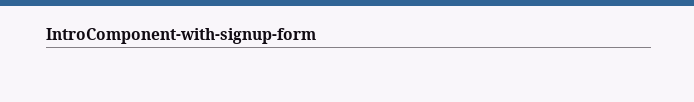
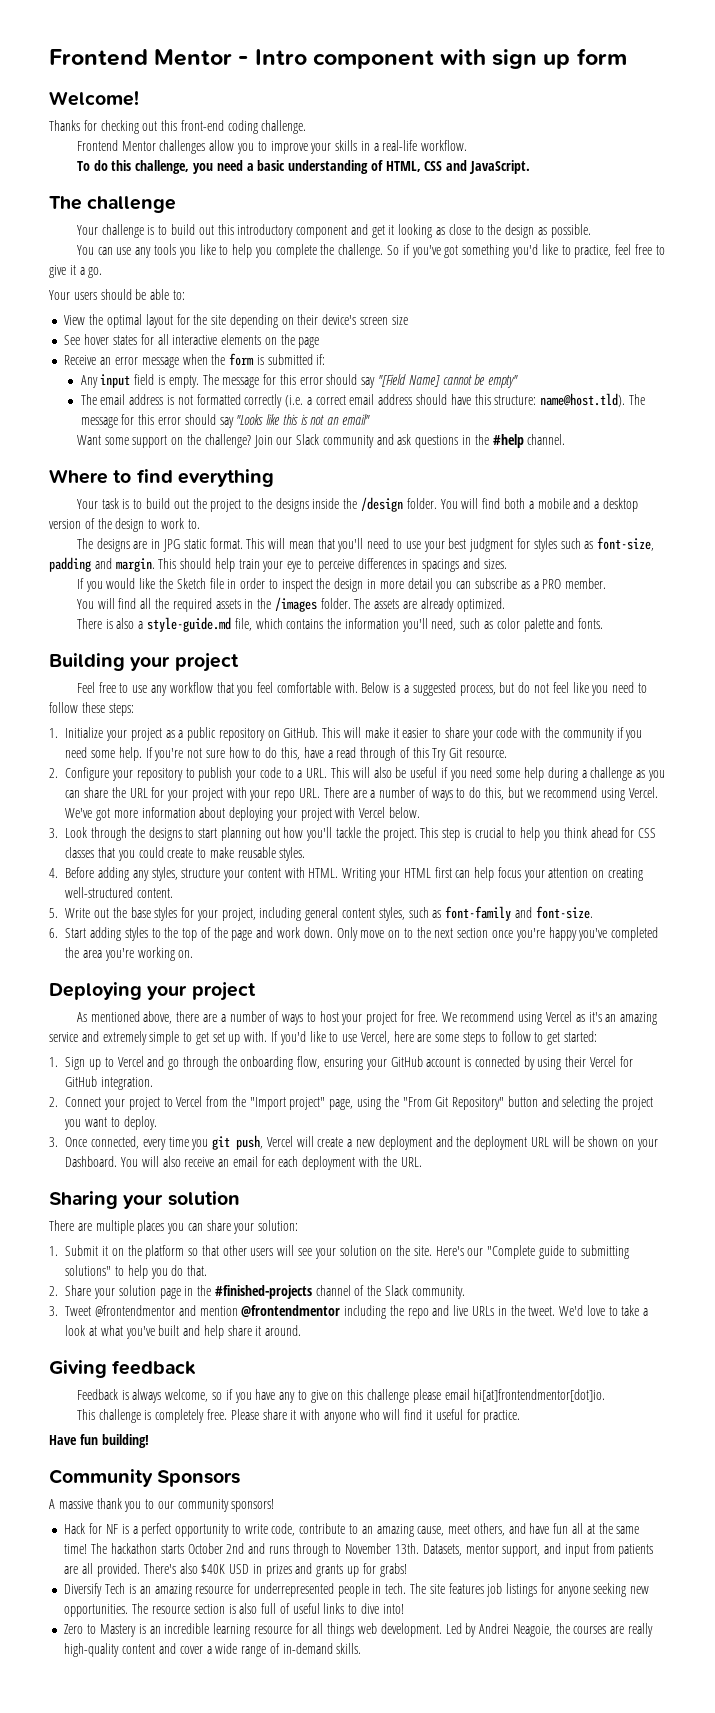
- IntroComponent-with-signup-form
+ Frontend Mentor - Intro component with sign up form
+ Welcome!
+ Thanks for checking out this front-end coding challenge.
+ Frontend Mentor challenges allow you to improve your skills in a real-life workflow.
+ To do this challenge, you need a basic understanding of HTML, CSS and JavaScript.
+ The challenge
+ Your challenge is to build out this introductory component and get it looking as close to the design as possible.
+ You can use any tools you like to help you complete the challenge. So if you've got something you'd like to practice, feel free to give it a go.
+ Your users should be able to:
+ View the optimal layout for the site depending on their device's screen size
+ See hover states for all interactive elements on the page
+ Receive an error message when the form is submitted if:
+ Any input field is empty. The message for this error should say "[Field Name] cannot be empty"
+ The email address is not formatted correctly (i.e. a correct email address should have this structure: name@host.tld). The message for this error should say "Looks like this is not an email"
+ Want some support on the challenge? Join our Slack community and ask questions in the #help channel.
+ Where to find everything
+ Your task is to build out the project to the designs inside the /design folder. You will find both a mobile and a desktop version of the design to work to.
+ The designs are in JPG static format. This will mean that you'll need to use your best judgment for styles such as font-size, padding and margin. This should help train your eye to perceive differences in spacings and sizes.
+ If you would like the Sketch file in order to inspect the design in more detail you can subscribe as a PRO member.
+ You will find all the required assets in the /images folder. The assets are already optimized.
+ There is also a style-guide.md file, which contains the information you'll need, such as color palette and fonts.
+ Building your project
+ Feel free to use any workflow that you feel comfortable with. Below is a suggested process, but do not feel like you need to follow these steps:
+ 1. Initialize your project as a public repository on GitHub. This will make it easier to share your code with the community if you need some help. If you're not sure how to do this, have a read through of this Try Git resource.
+ 2. Configure your repository to publish your code to a URL. This will also be useful if you need some help during a challenge as you can share the URL for your project with your repo URL. There are a number of ways to do this, but we recommend using Vercel. We've got more information about deploying your project with Vercel below.
+ 3. Look through the designs to start planning out how you'll tackle the project. This step is crucial to help you think ahead for CSS classes that you could create to make reusable styles.
+ 4. Before adding any styles, structure your content with HTML. Writing your HTML first can help focus your attention on creating well-structured content.
+ 5. Write out the base styles for your project, including general content styles, such as font-family and font-size.
+ 6. Start adding styles to the top of the page and work down. Only move on to the next section once you're happy you've completed the area you're working on.
+ Deploying your project
+ As mentioned above, there are a number of ways to host your project for free. We recommend using Vercel as it's an amazing service and extremely simple to get set up with. If you'd like to use Vercel, here are some steps to follow to get started:
+ 1. Sign up to Vercel and go through the onboarding flow, ensuring your GitHub account is connected by using their Vercel for GitHub integration.
+ 2. Connect your project to Vercel from the "Import project" page, using the "From Git Repository" button and selecting the project you want to deploy.
+ 3. Once connected, every time you git push, Vercel will create a new deployment and the deployment URL will be shown on your Dashboard. You will also receive an email for each deployment with the URL.
+ Sharing your solution
+ There are multiple places you can share your solution:
+ 1. Submit it on the platform so that other users will see your solution on the site. Here's our "Complete guide to submitting solutions" to help you do that.
+ 2. Share your solution page in the #finished-projects channel of the Slack community.
+ 3. Tweet @frontendmentor and mention @frontendmentor including the repo and live URLs in the tweet. We'd love to take a look at what you've built and help share it around.
+ Giving feedback
+ Feedback is always welcome, so if you have any to give on this challenge please email hi[at]frontendmentor[dot]io.
+ This challenge is completely free. Please share it with anyone who will find it useful for practice.
+ Have fun building!
+ Community Sponsors
+ A massive thank you to our community sponsors!
+ Hack for NF is a perfect opportunity to write code, contribute to an amazing cause, meet others, and have fun all at the same time! The hackathon starts October 2nd and runs through to November 13th. Datasets, mentor support, and input from patients are all provided. There's also $40K USD in prizes and grants up for grabs!
+ Diversify Tech is an amazing resource for underrepresented people in tech. The site features job listings for anyone seeking new opportunities. The resource section is also full of useful links to dive into!
+ Zero to Mastery is an incredible learning resource for all things web development. Led by Andrei Neagoie, the courses are really high-quality content and cover a wide range of in-demand skills.

